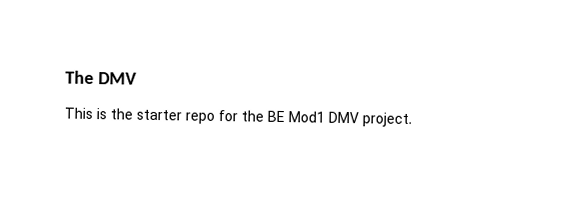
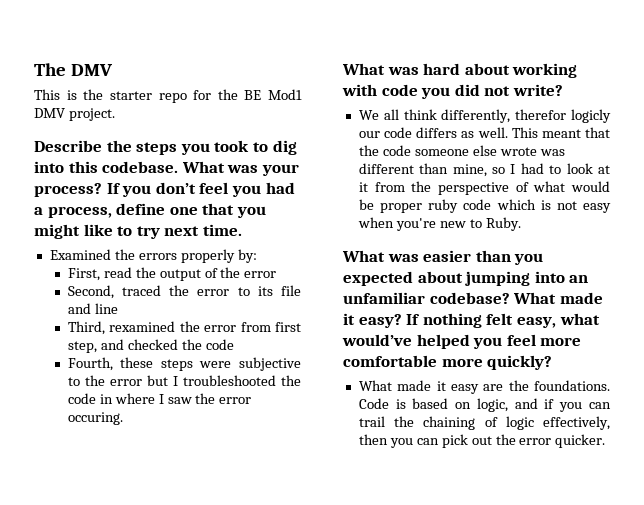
+ Describe the steps you took to dig into this codebase. What was your process? If you don’t feel you had a process, define one that you might like to try next time.
+ Examined the errors properly by:
+ First, read the output of the error
+ Second, traced the error to its file and line
+ Third, rexamined the error from first step, and checked the code
+ Fourth, these steps were subjective to the error but I troubleshooted the code in where I saw the error occuring.
+ What was hard about working with code you did not write?
+ We all think differently, therefor logicly our code differs as well. This meant that the code someone else wrote was different than mine, so I had to look at it from the perspective of what would be proper ruby code which is not easy when you're new to Ruby.
+ What was easier than you expected about jumping into an unfamiliar codebase? What made it easy? If nothing felt easy, what would’ve helped you feel more comfortable more quickly?
+ What made it easy are the foundations. Code is based on logic, and if you can trail the chaining of logic effectively, then you can pick out the error quicker.

